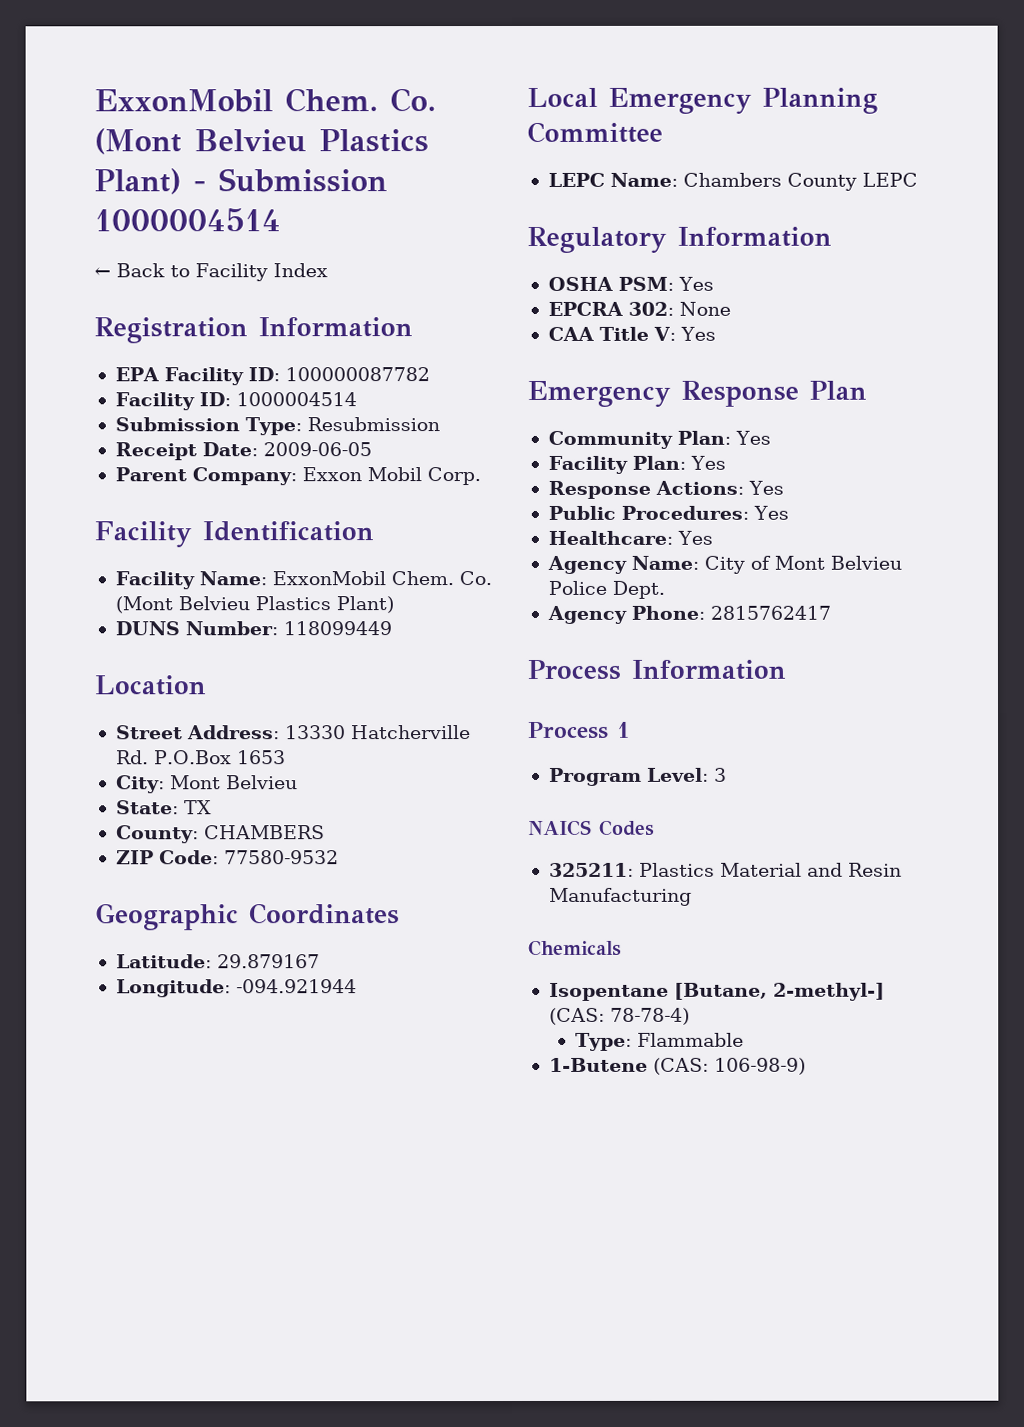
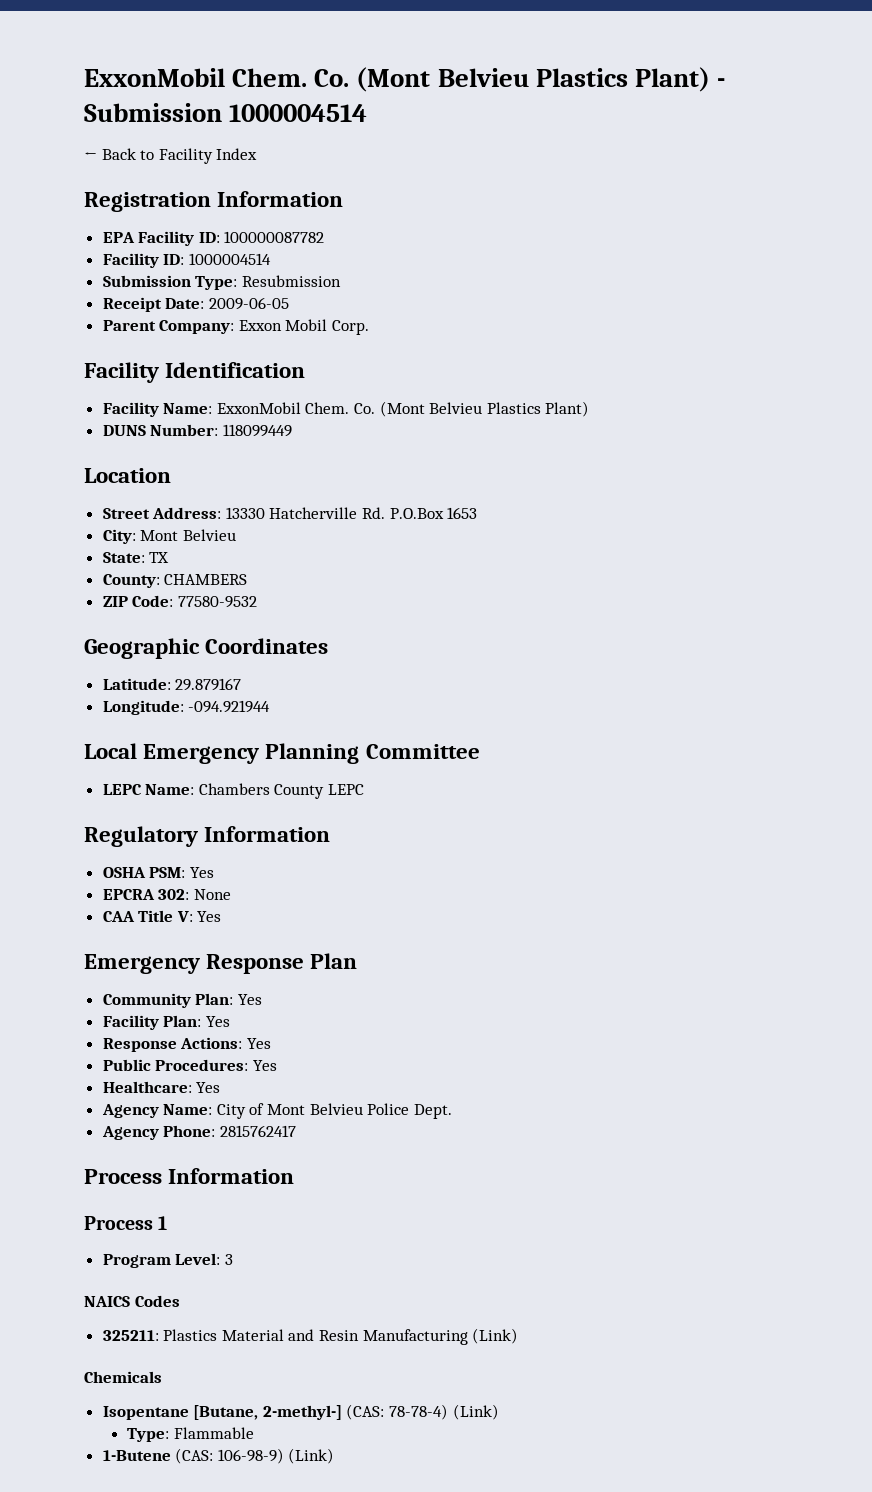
- 325211: Plastics Material and Resin Manufacturing
+ 325211: Plastics Material and Resin Manufacturing (Link)
- Isopentane [Butane, 2-methyl-] (CAS: 78-78-4)
+ Isopentane [Butane, 2-methyl-] (CAS: 78-78-4) (Link)
- 1-Butene (CAS: 106-98-9)
+ 1-Butene (CAS: 106-98-9) (Link)

